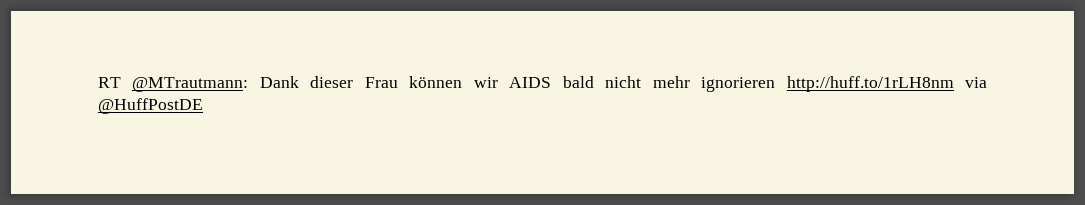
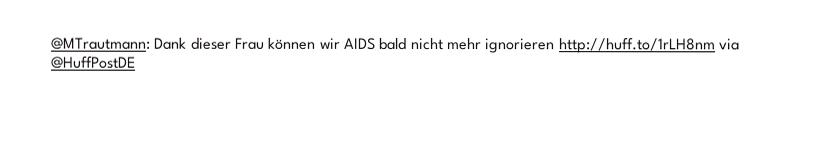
- RT @MTrautmann: Dank dieser Frau können wir AIDS bald nicht mehr ignorieren http://huff.to/1rLH8nm via @HuffPostDE
+ @MTrautmann: Dank dieser Frau können wir AIDS bald nicht mehr ignorieren http://huff.to/1rLH8nm via @HuffPostDE

